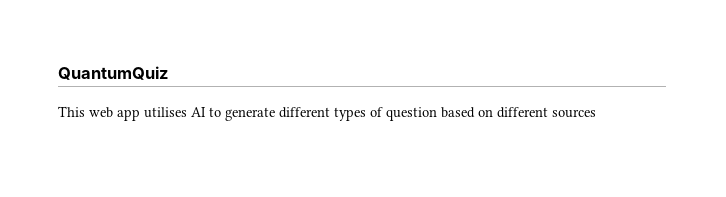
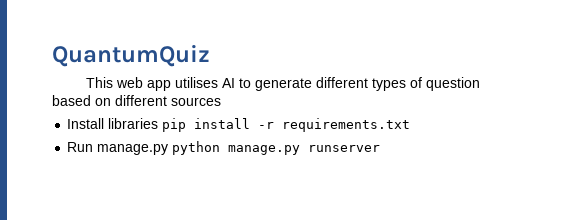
+ Install libraries pip install -r requirements.txt
+ Run manage.py python manage.py runserver

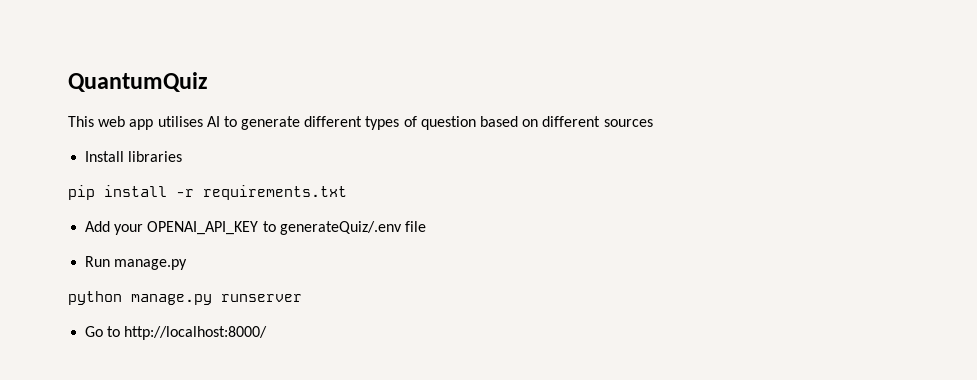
- Install libraries pip install -r requirements.txt
+ Install libraries
+ pip install -r requirements.txt
+ Add your OPENAI_API_KEY to generateQuiz/.env file
- Run manage.py python manage.py runserver
+ Run manage.py
+ python manage.py runserver
+ Go to http://localhost:8000/

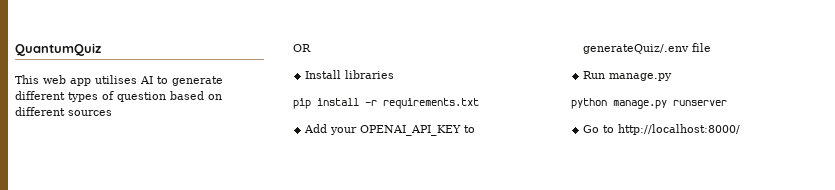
+ OR

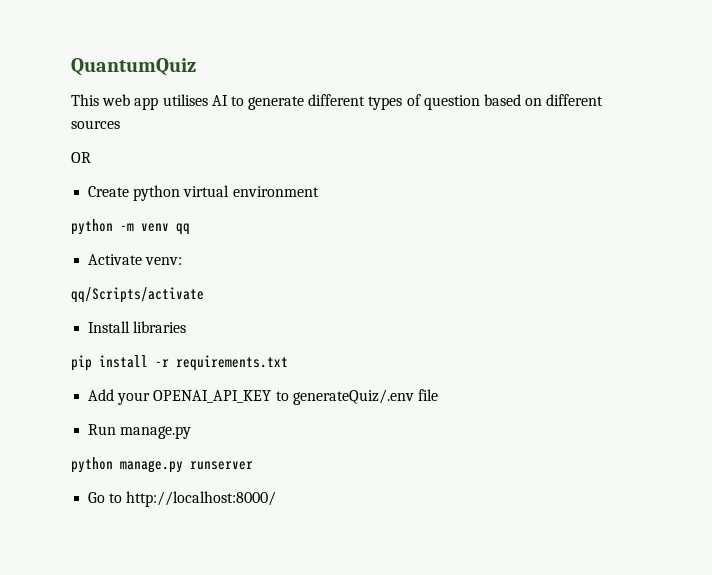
+ Create python virtual environment
+ python -m venv qq
+ Activate venv:
+ qq/Scripts/activate

